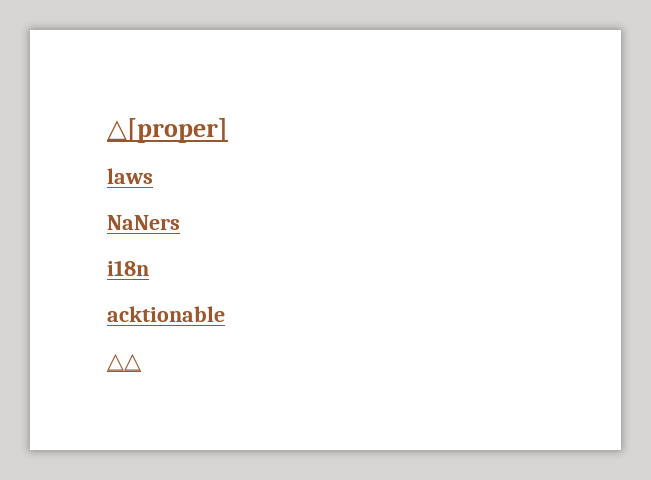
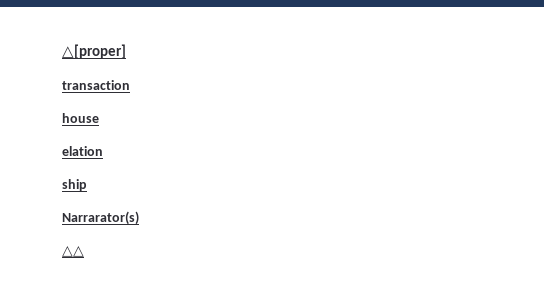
- laws
- NaNers
- i18n
- acktionable
+ transaction
+ house
+ elation
+ ship
+ Narrarator(s)

